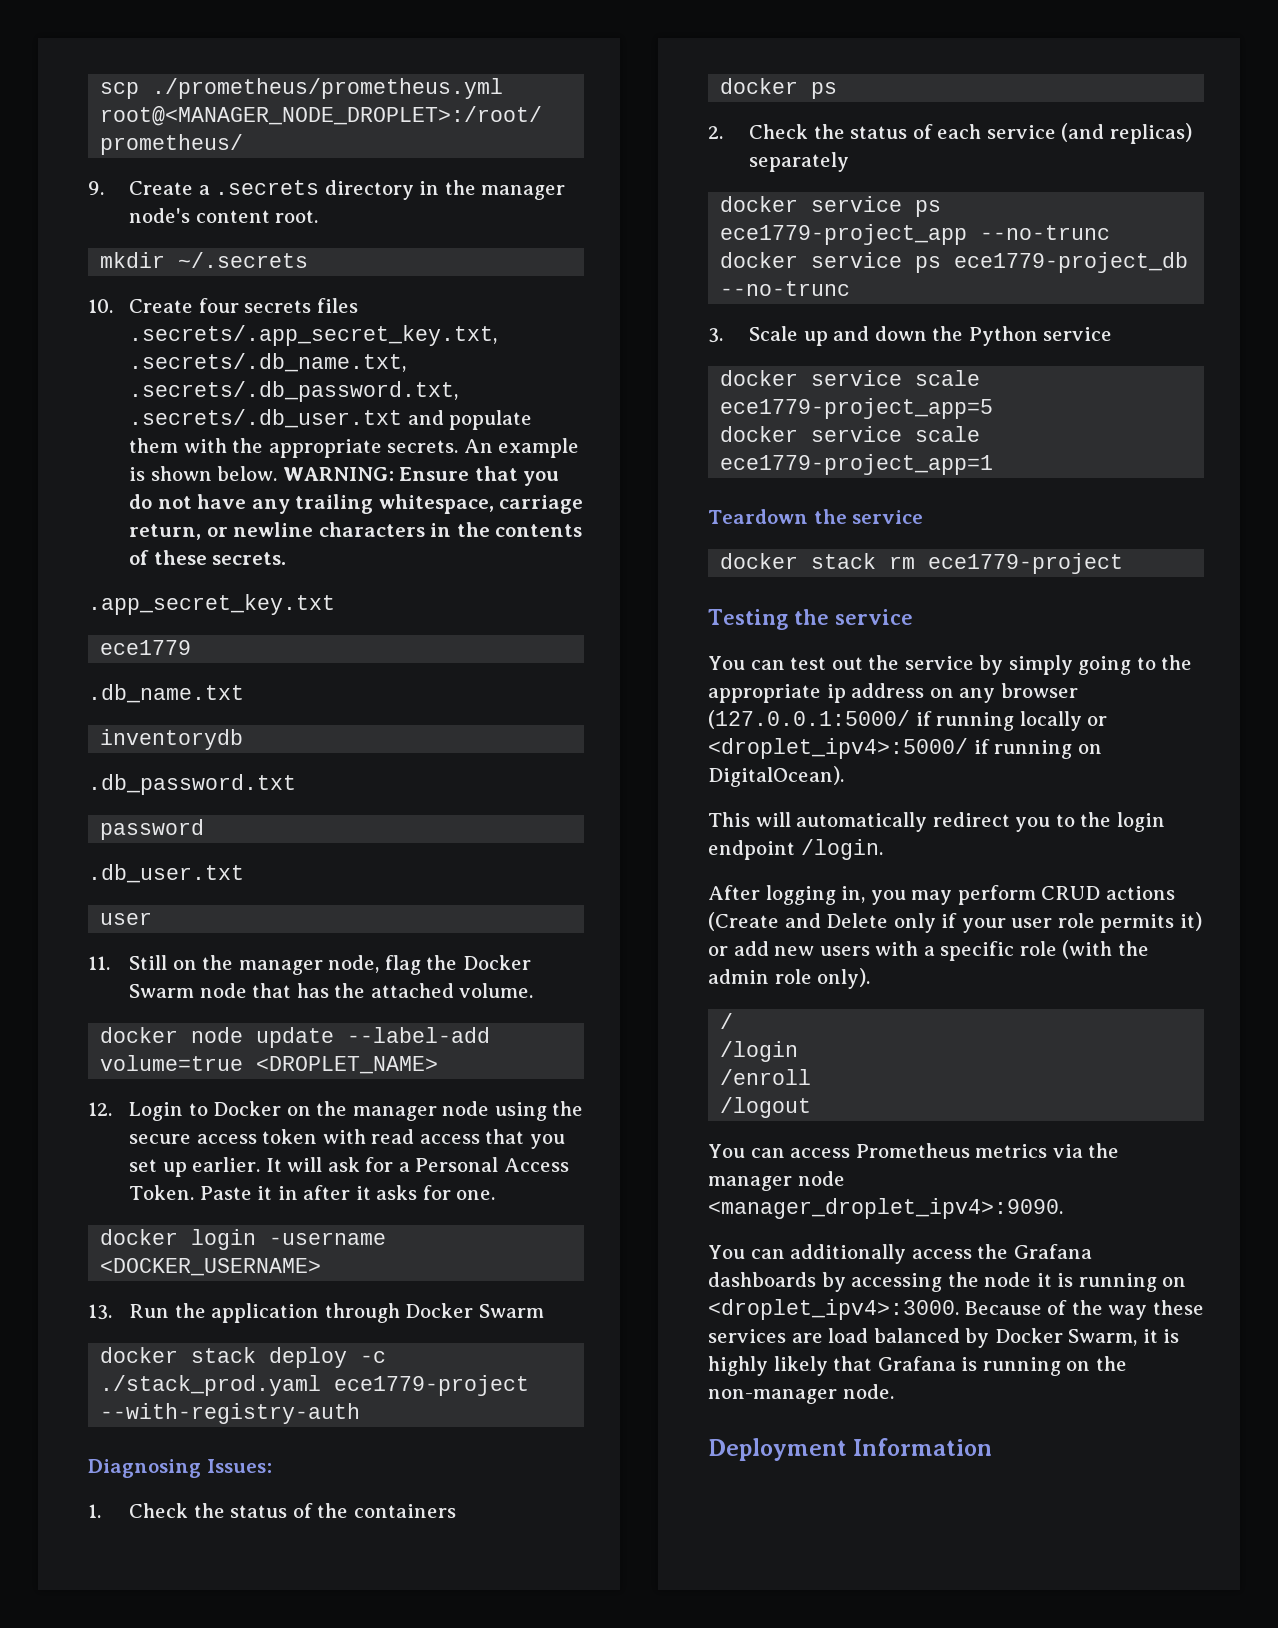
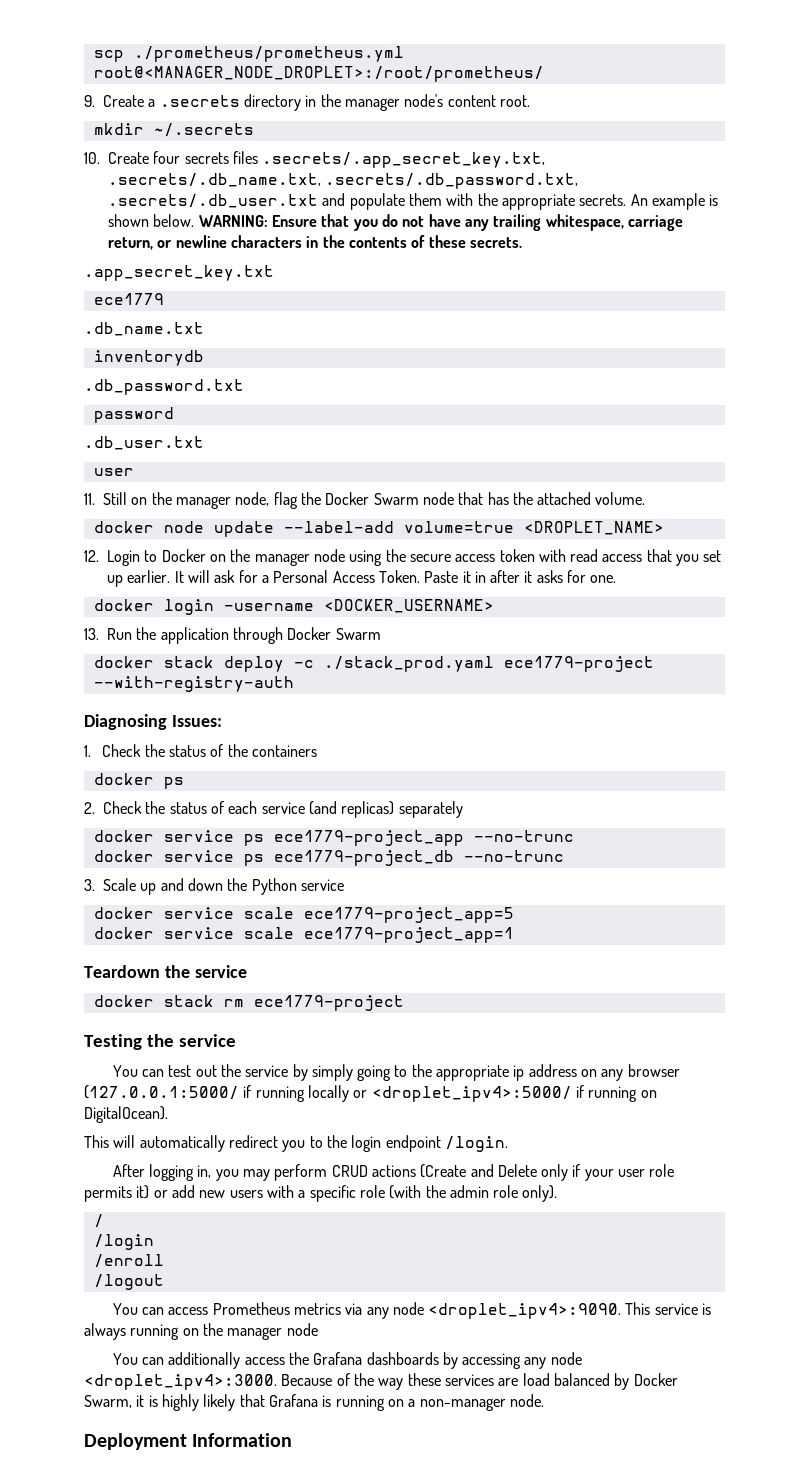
- You can access Prometheus metrics via the manager node <manager_droplet_ipv4>:9090.
+ You can access Prometheus metrics via any node <droplet_ipv4>:9090. This service is always running on the manager node
- You can additionally access the Grafana dashboards by accessing the node it is running on <droplet_ipv4>:3000.
+ You can additionally access the Grafana dashboards by accessing any node <droplet_ipv4>:3000.
- Because of the way these services are load balanced by Docker Swarm, it is highly likely that Grafana is running on the non-manager node.
+ Because of the way these services are load balanced by Docker Swarm, it is highly likely that Grafana is running on a non-manager node.

